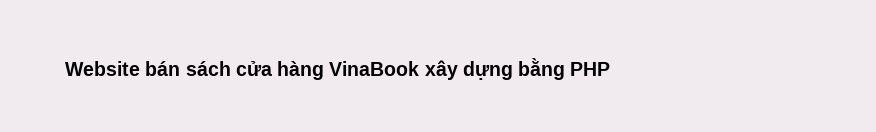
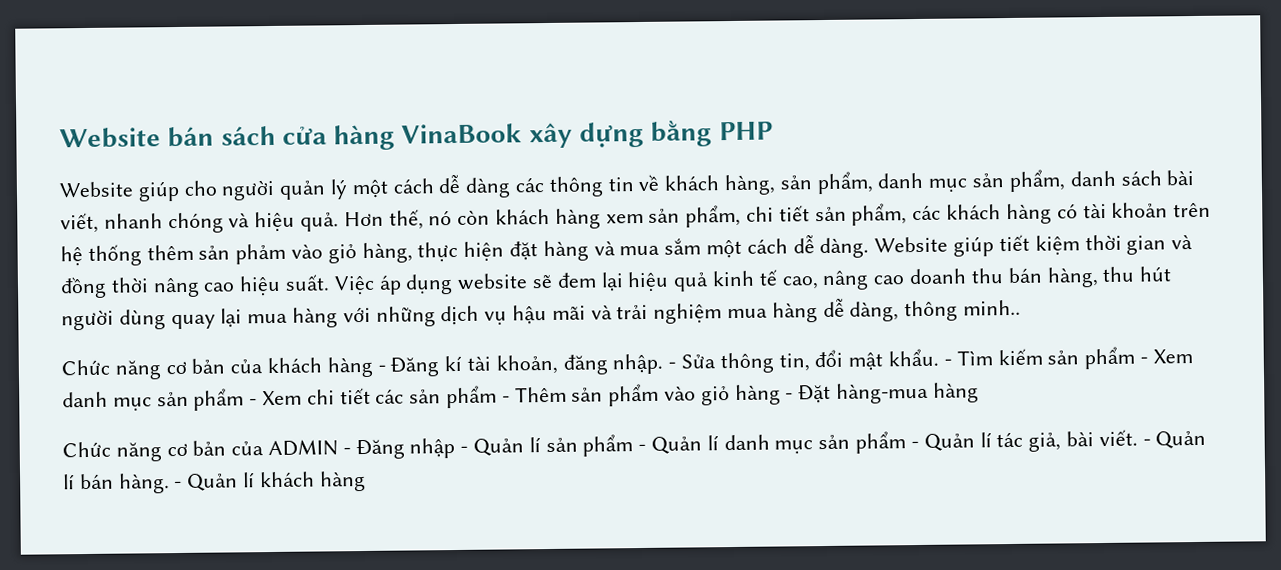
+ Website giúp cho người quản lý một cách dễ dàng các thông tin về khách hàng, sản phẩm, danh mục sản phẩm, danh sách bài viết, nhanh chóng và hiệu quả. Hơn thế, nó còn khách hàng xem sản phẩm, chi tiết sản phẩm, các khách hàng có tài khoản trên hệ thống thêm sản phảm vào giỏ hàng, thực hiện đặt hàng và mua sắm một cách dễ dàng. Website giúp tiết kiệm thời gian và đồng thời nâng cao hiệu suất. Việc áp dụng website sẽ đem lại hiệu quả kinh tế cao, nâng cao doanh thu bán hàng, thu hút người dùng quay lại mua hàng với những dịch vụ hậu mãi và trải nghiệm mua hàng dễ dàng, thông minh..
+ Chức năng cơ bản của khách hàng - Đăng kí tài khoản, đăng nhập. - Sửa thông tin, đổi mật khẩu. - Tìm kiếm sản phẩm - Xem danh mục sản phẩm - Xem chi tiết các sản phẩm - Thêm sản phẩm vào giỏ hàng - Đặt hàng-mua hàng
+ Chức năng cơ bản của ADMIN - Đăng nhập - Quản lí sản phẩm - Quản lí danh mục sản phẩm - Quản lí tác giả, bài viết. - Quản lí bán hàng. - Quản lí khách hàng

